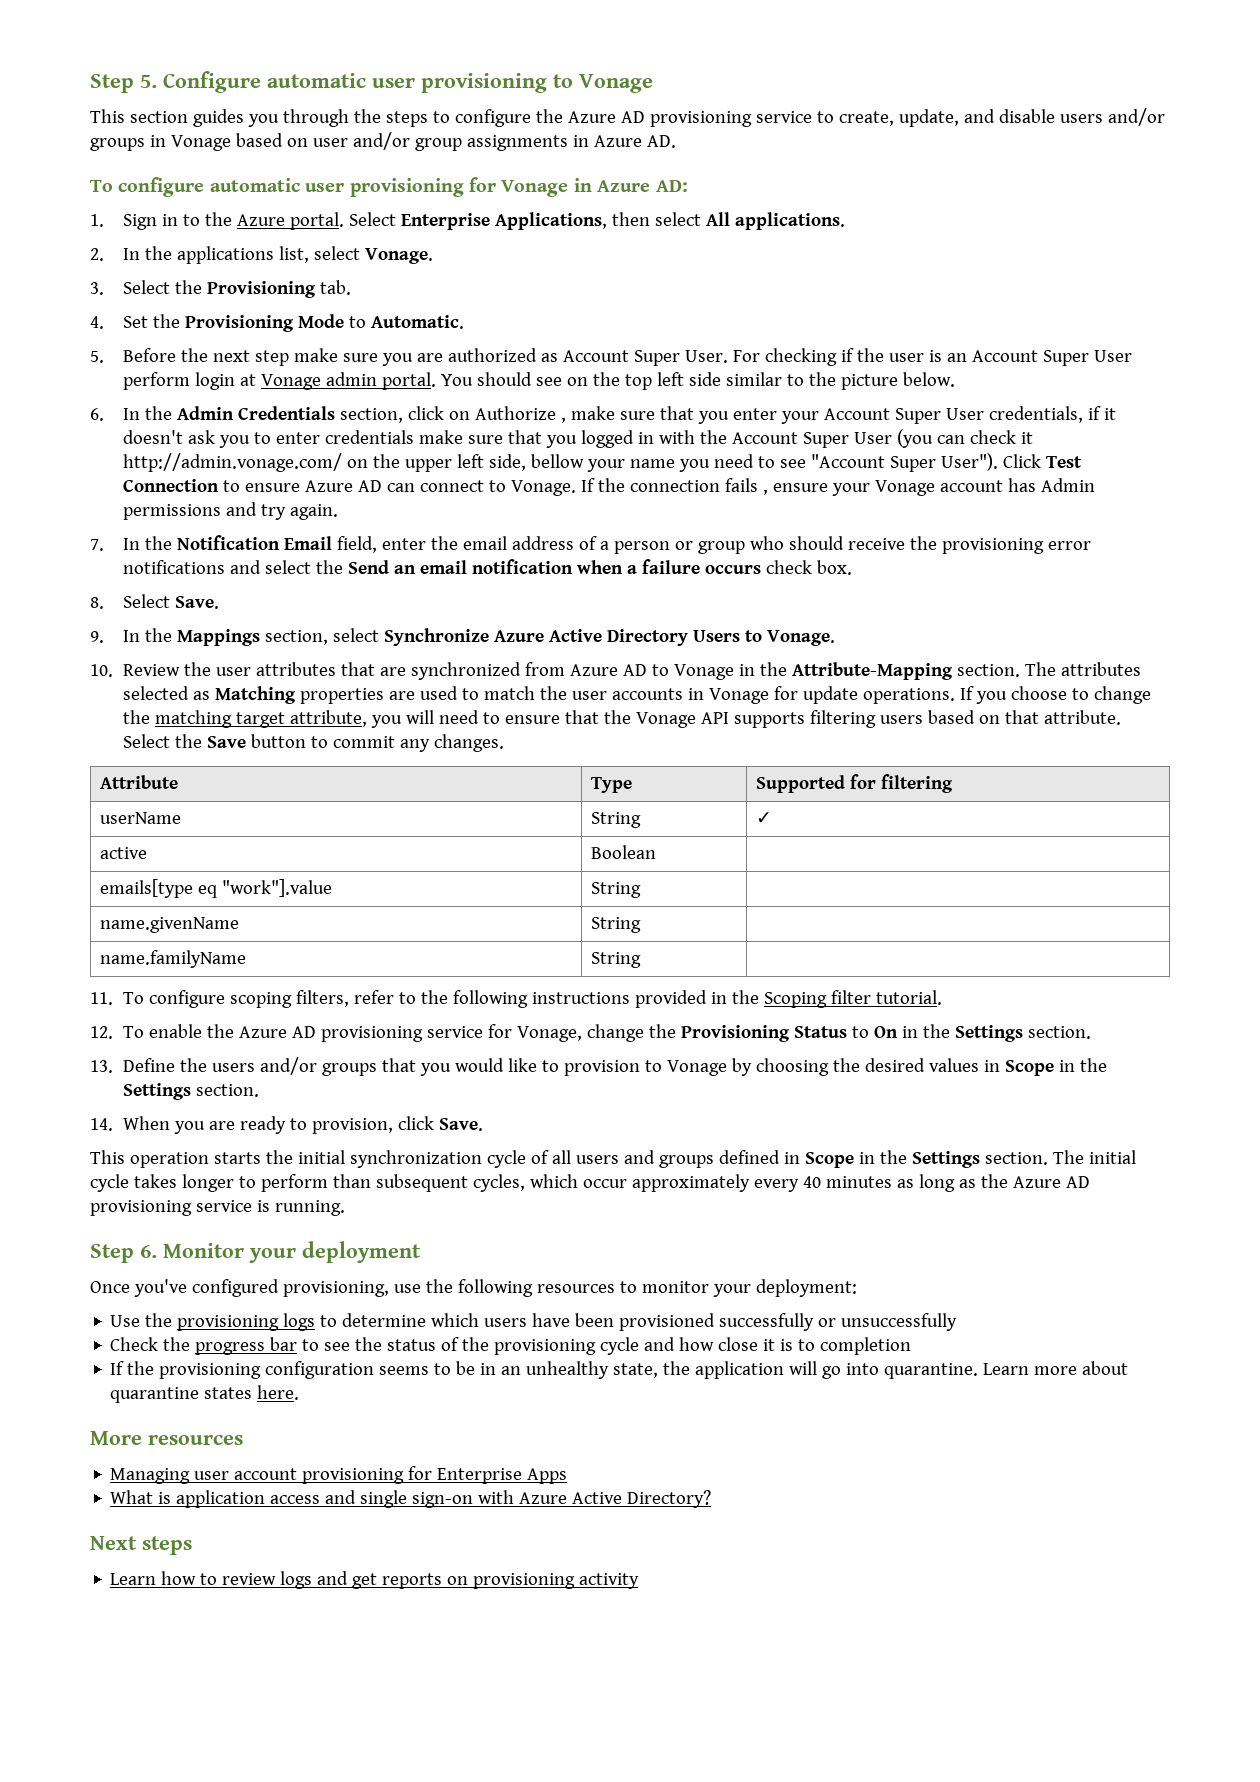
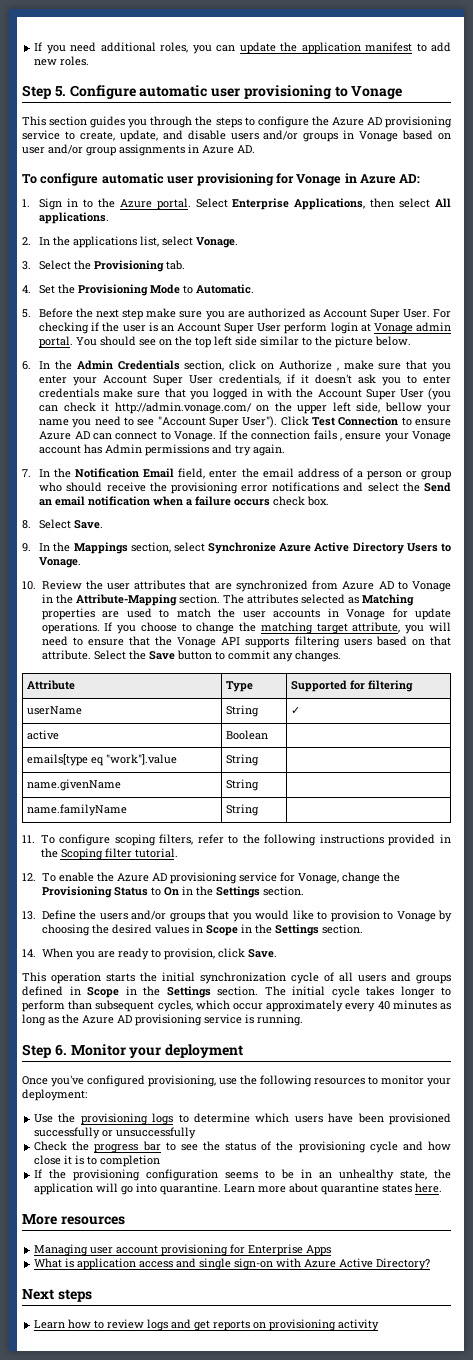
+ If you need additional roles, you can update the application manifest to add new roles.

